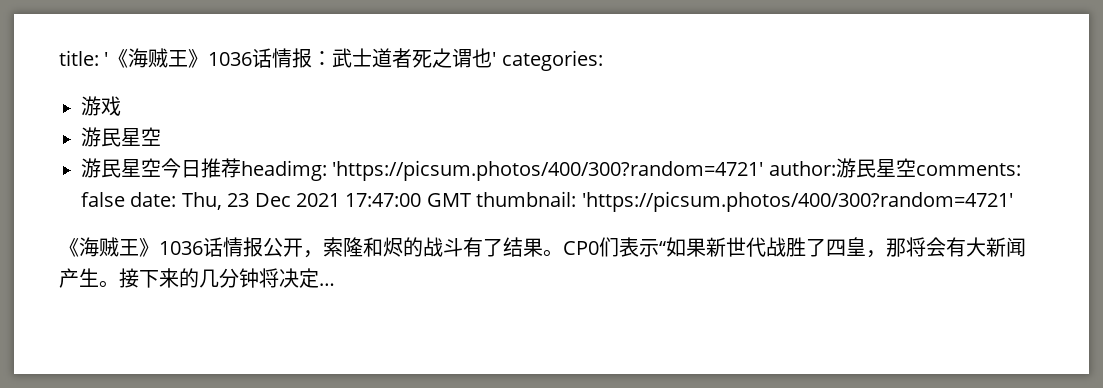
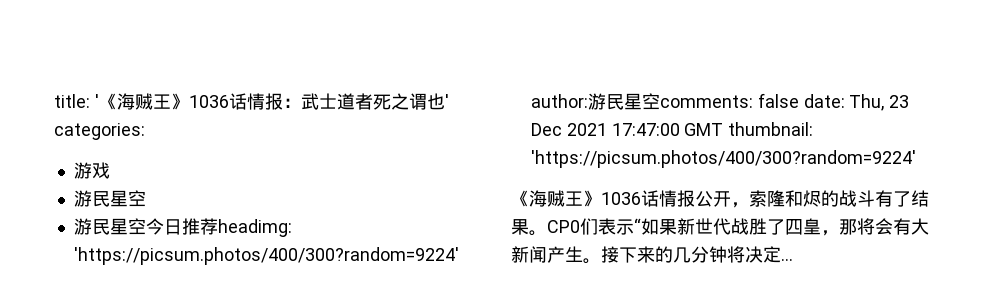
- 游民星空今日推荐headimg: 'https://picsum.photos/400/300?random=4721' author:游民星空comments: false date: Thu, 23 Dec 2021 17:47:00 GMT thumbnail: 'https://picsum.photos/400/300?random=4721'
+ 游民星空今日推荐headimg: 'https://picsum.photos/400/300?random=9224' author:游民星空comments: false date: Thu, 23 Dec 2021 17:47:00 GMT thumbnail: 'https://picsum.photos/400/300?random=9224'

